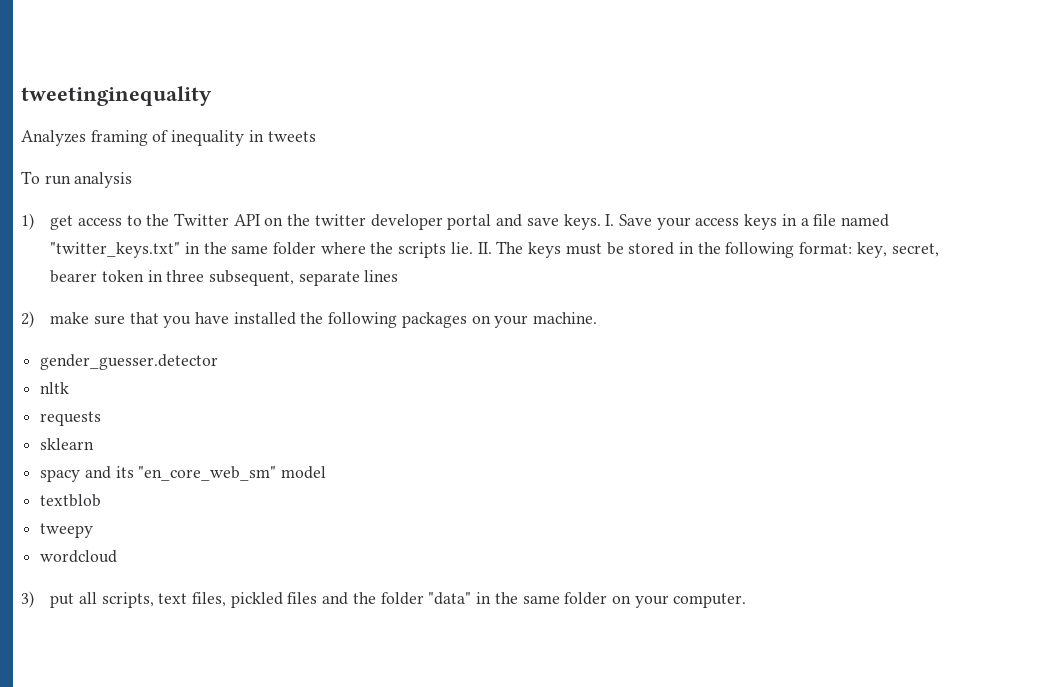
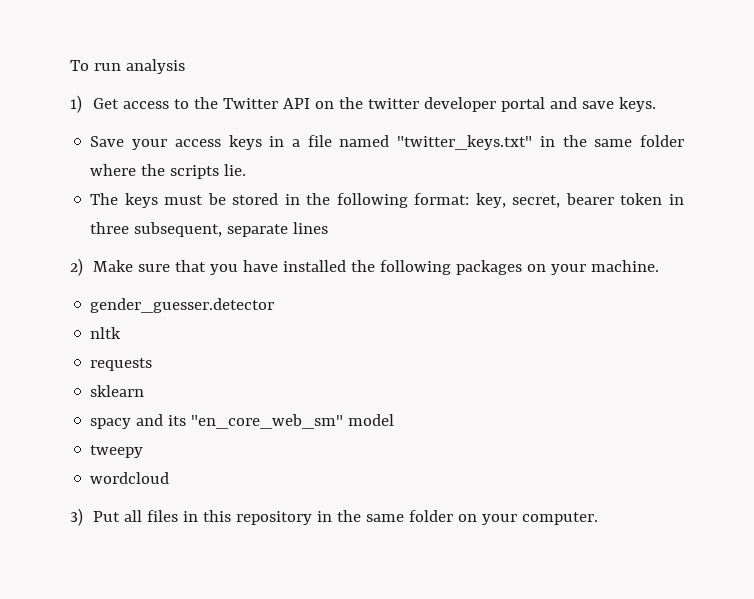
- tweetinginequality
- Analyzes framing of inequality in tweets
- 1) get access to the Twitter API on the twitter developer portal and save keys. I. Save your access keys in a file named "twitter_keys.txt" in the same folder where the scripts lie. II. The keys must be stored in the following format: key, secret, bearer token in three subsequent, separate lines
+ 1) Get access to the Twitter API on the twitter developer portal and save keys.
+ Save your access keys in a file named "twitter_keys.txt" in the same folder where the scripts lie.
+ The keys must be stored in the following format: key, secret, bearer token in three subsequent, separate lines
- 2) make sure that you have installed the following packages on your machine.
+ 2) Make sure that you have installed the following packages on your machine.
- textblob
- 3) put all scripts, text files, pickled files and the folder "data" in the same folder on your computer.
+ 3) Put all files in this repository in the same folder on your computer.

